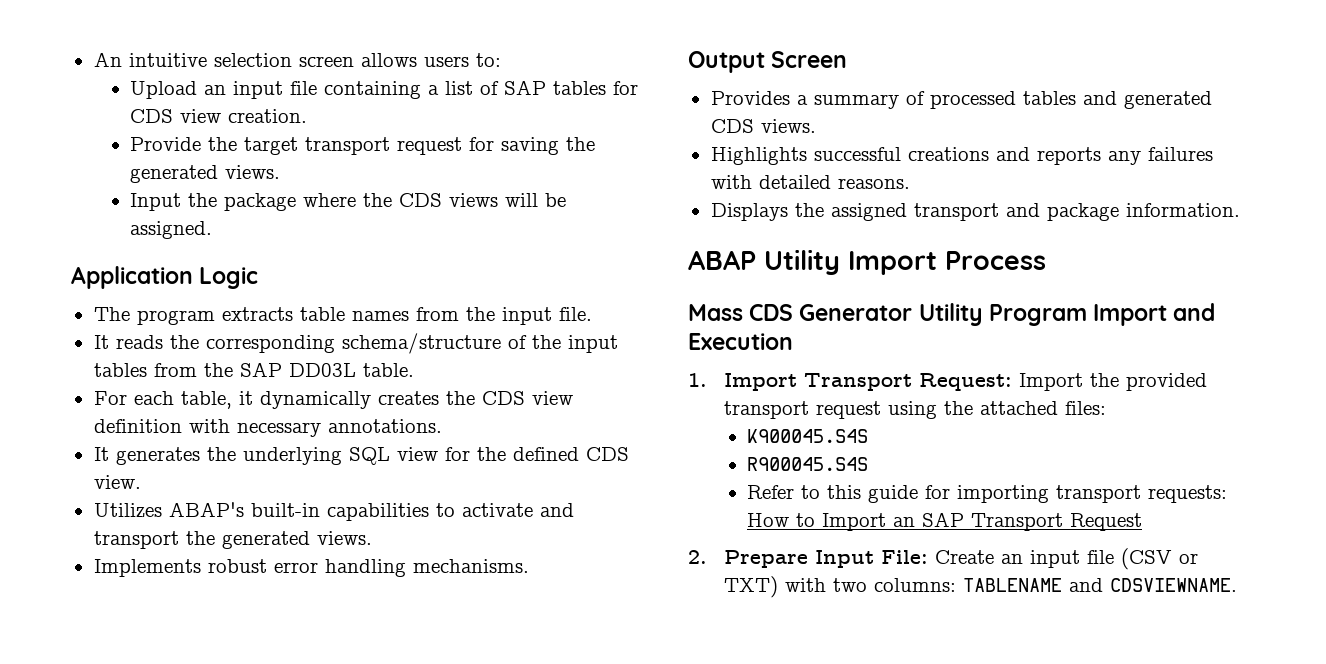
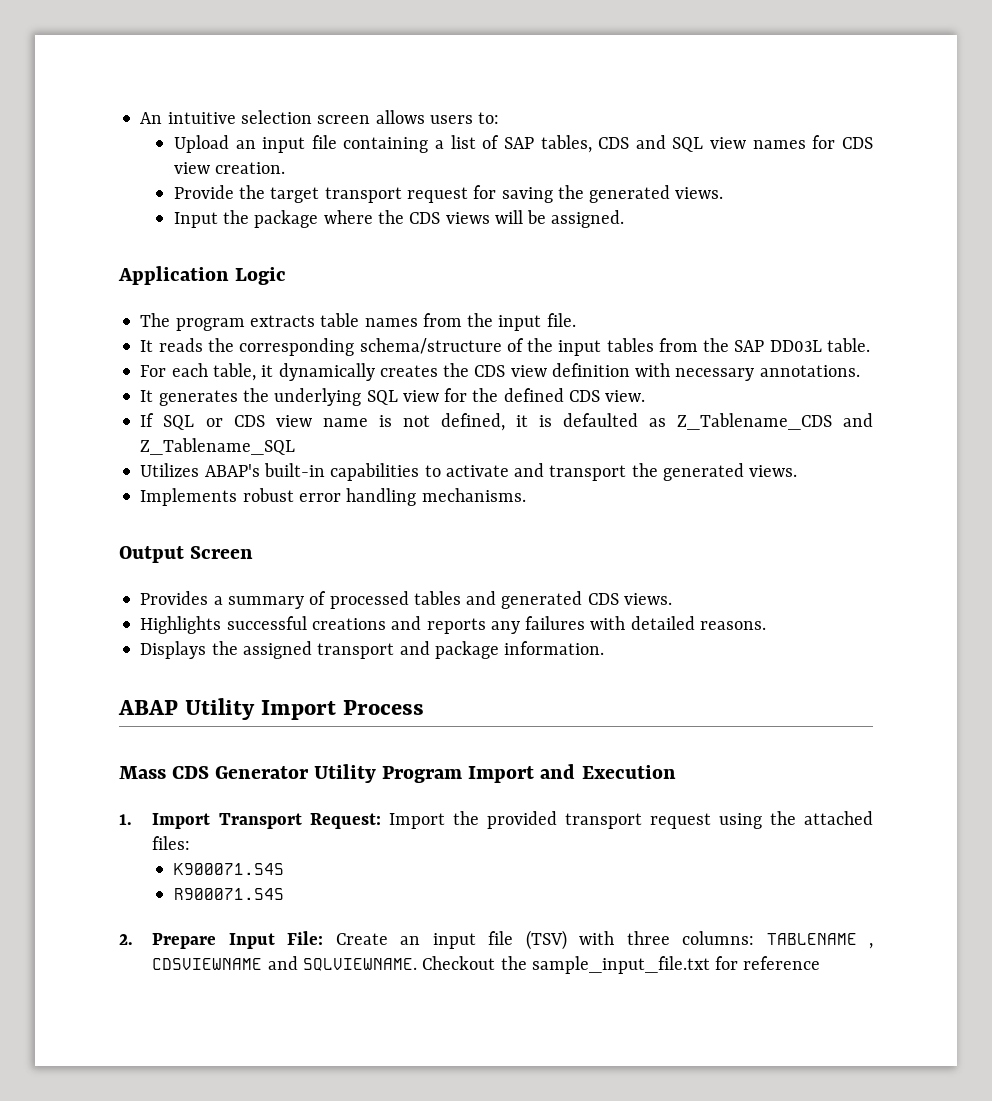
- Upload an input file containing a list of SAP tables for CDS view creation.
+ Upload an input file containing a list of SAP tables, CDS and SQL view names for CDS view creation.
+ If SQL or CDS view name is not defined, it is defaulted as Z_Tablename_CDS and Z_Tablename_SQL
- K900045.S4S
- R900045.S4S
- Refer to this guide for importing transport requests: How to Import an SAP Transport Request
+ K900071.S4S
+ R900071.S4S
- 2. Prepare Input File: Create an input file (CSV or TXT) with two columns: TABLENAME and CDSVIEWNAME.
+ 2. Prepare Input File: Create an input file (TSV) with three columns: TABLENAME , CDSVIEWNAME and SQLVIEWNAME. Checkout the sample_input_file.txt for reference

